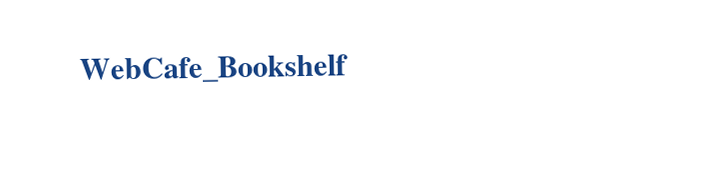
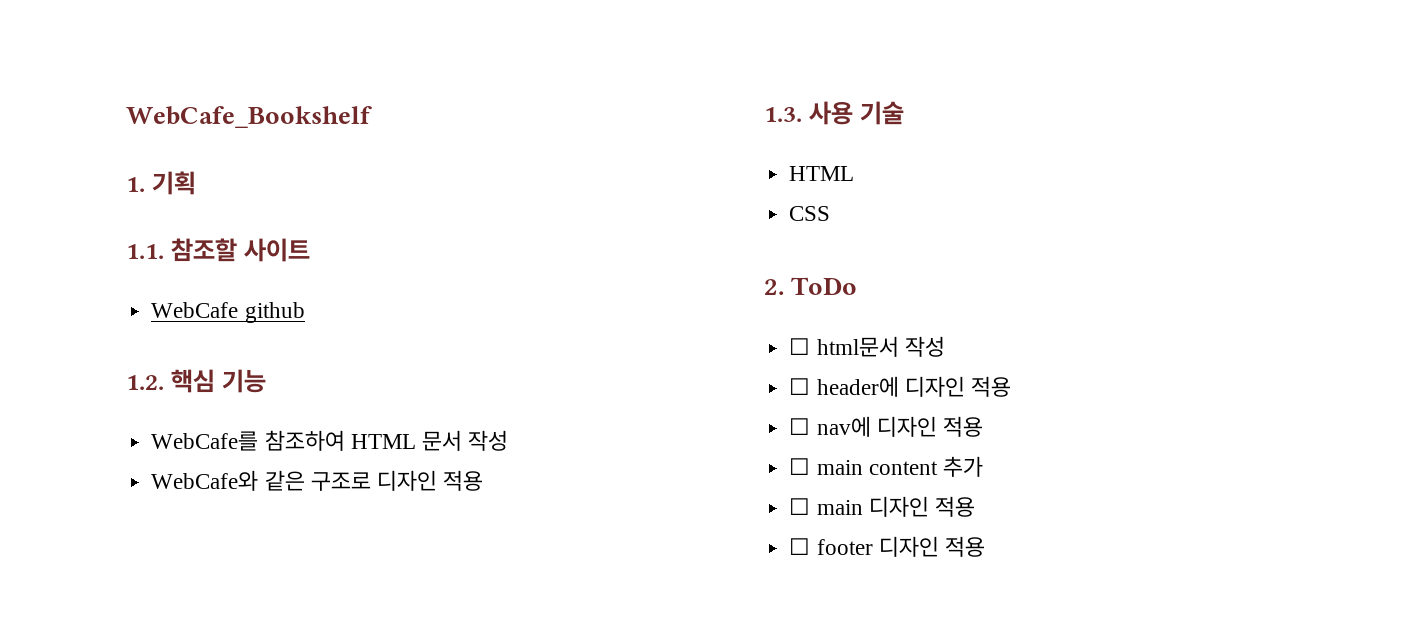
+ 1. 기획
+ 1.1. 참조할 사이트
+ WebCafe github
+ 1.2. 핵심 기능
+ WebCafe를 참조하여 HTML 문서 작성
+ WebCafe와 같은 구조로 디자인 적용
+ 1.3. 사용 기술
+ HTML
+ CSS
+ 2. ToDo
+ ☐ html문서 작성
+ ☐ header에 디자인 적용
+ ☐ nav에 디자인 적용
+ ☐ main content 추가
+ ☐ main 디자인 적용
+ ☐ footer 디자인 적용

